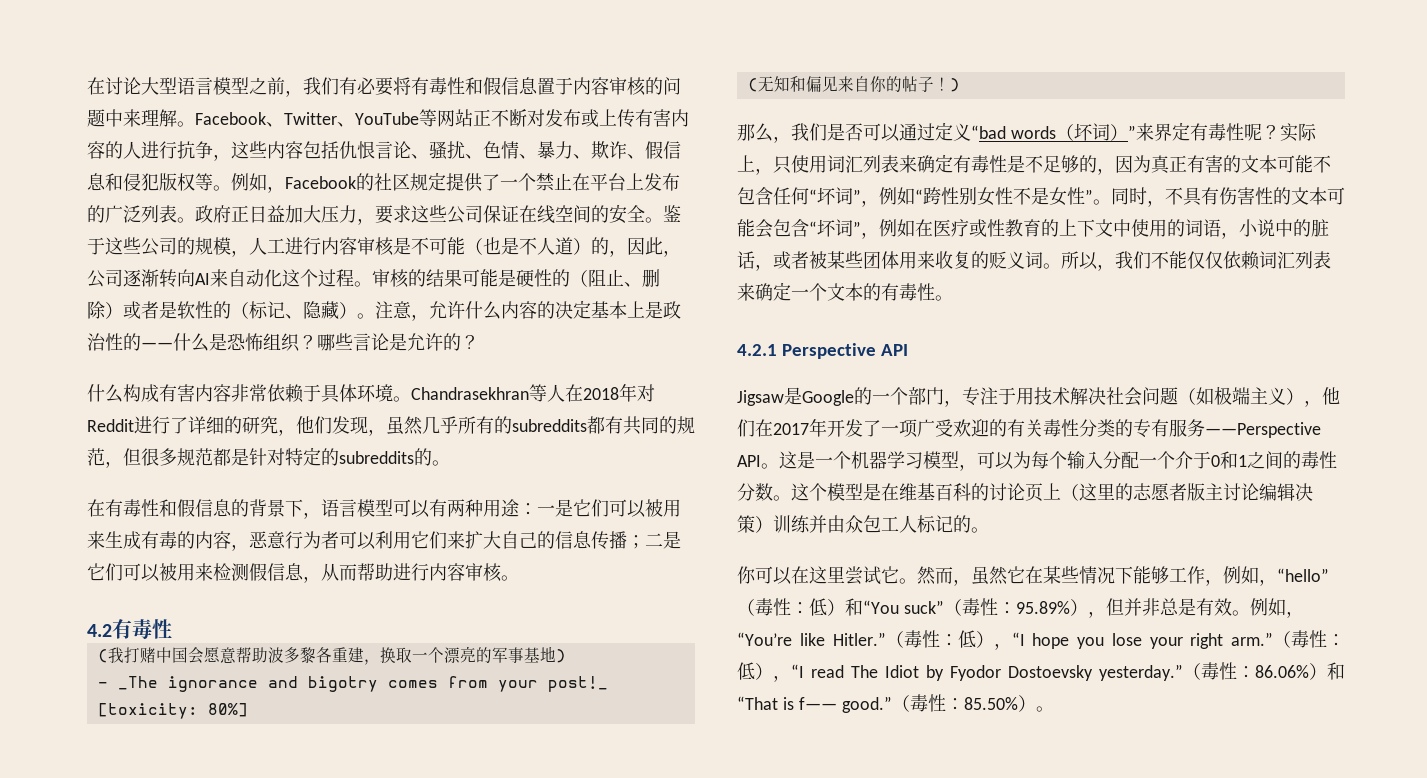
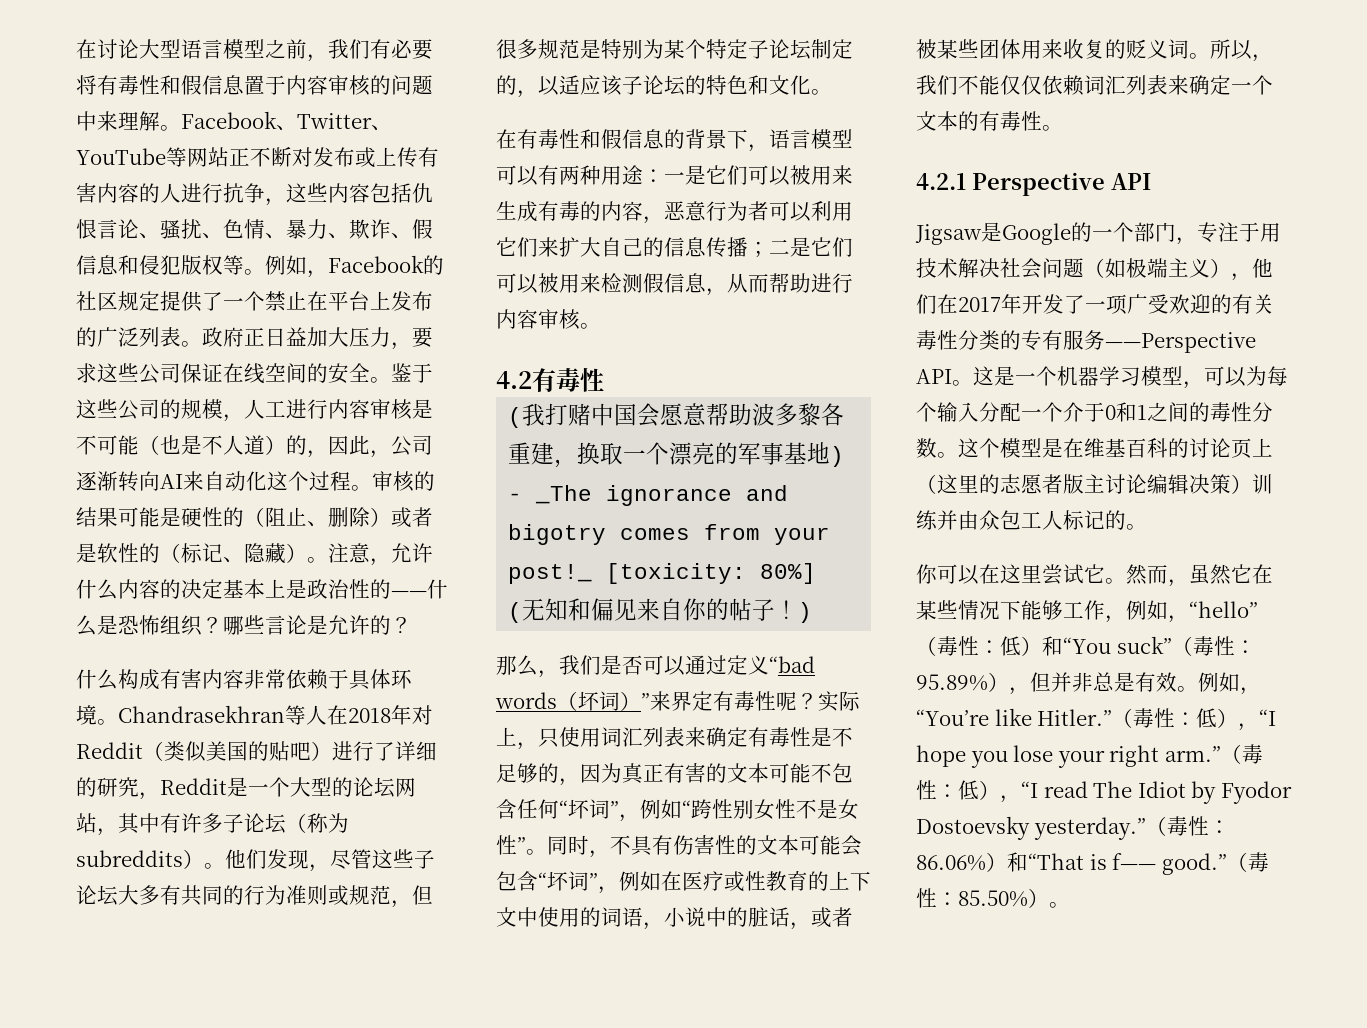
- Chandrasekhran等人在2018年对Reddit进行了详细的研究，他们发现，虽然几乎所有的subreddits都有共同的规范，但很多规范都是针对特定的subreddits的。
+ Chandrasekhran等人在2018年对Reddit（类似美国的贴吧）进行了详细的研究，Reddit是一个大型的论坛网站，其中有许多子论坛（称为subreddits）。他们发现，尽管这些子论坛大多有共同的行为准则或规范，但很多规范是特别为某个特定子论坛制定的，以适应该子论坛的特色和文化。

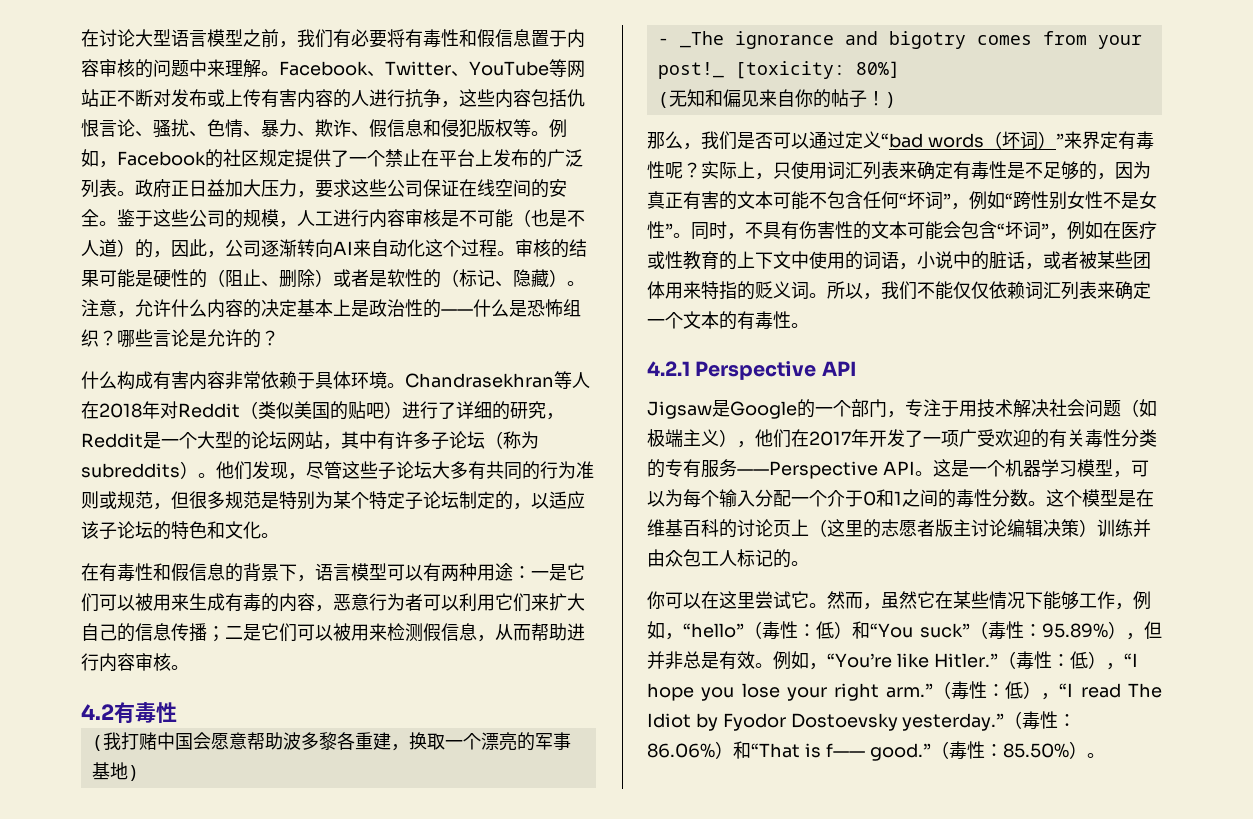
- 同时，不具有伤害性的文本可能会包含“坏词”，例如在医疗或性教育的上下文中使用的词语，小说中的脏话，或者被某些团体用来收复的贬义词。
+ 同时，不具有伤害性的文本可能会包含“坏词”，例如在医疗或性教育的上下文中使用的词语，小说中的脏话，或者被某些团体用来特指的贬义词。

